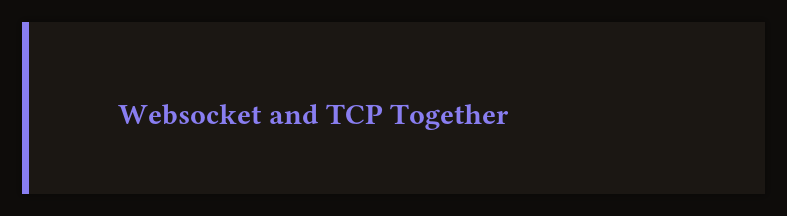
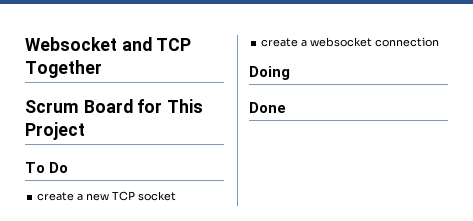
+ Scrum Board for This Project
+ To Do
+ create a new TCP socket
+ create a websocket connection
+ Doing
+ Done

